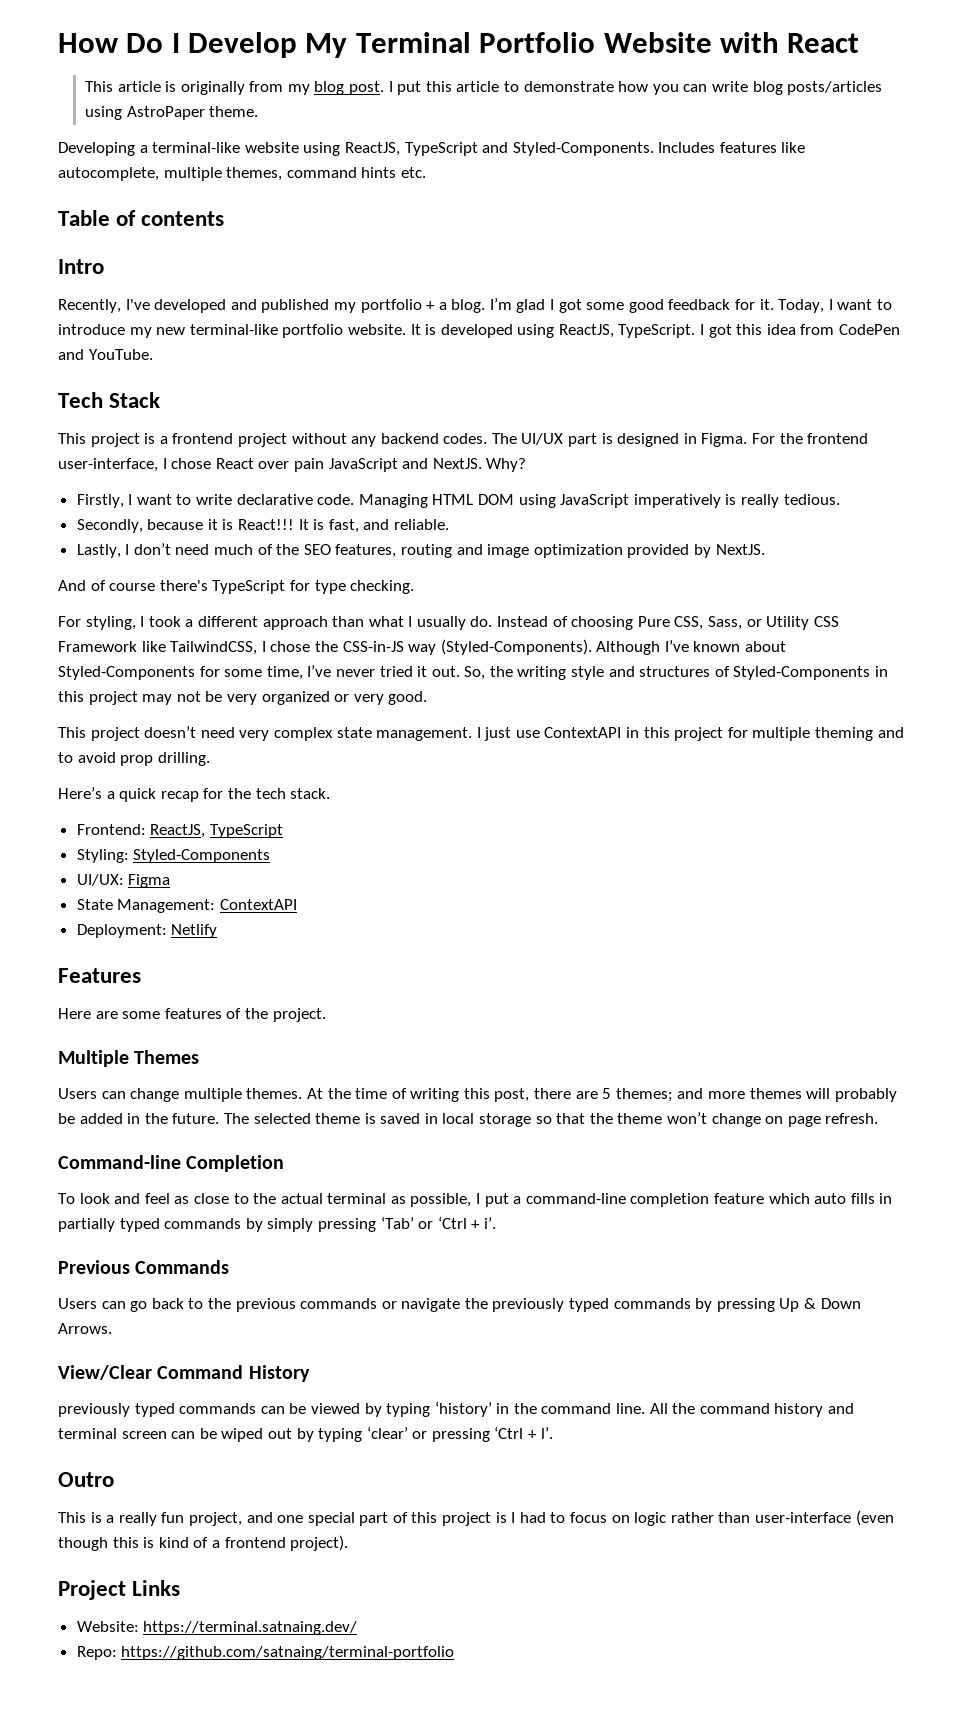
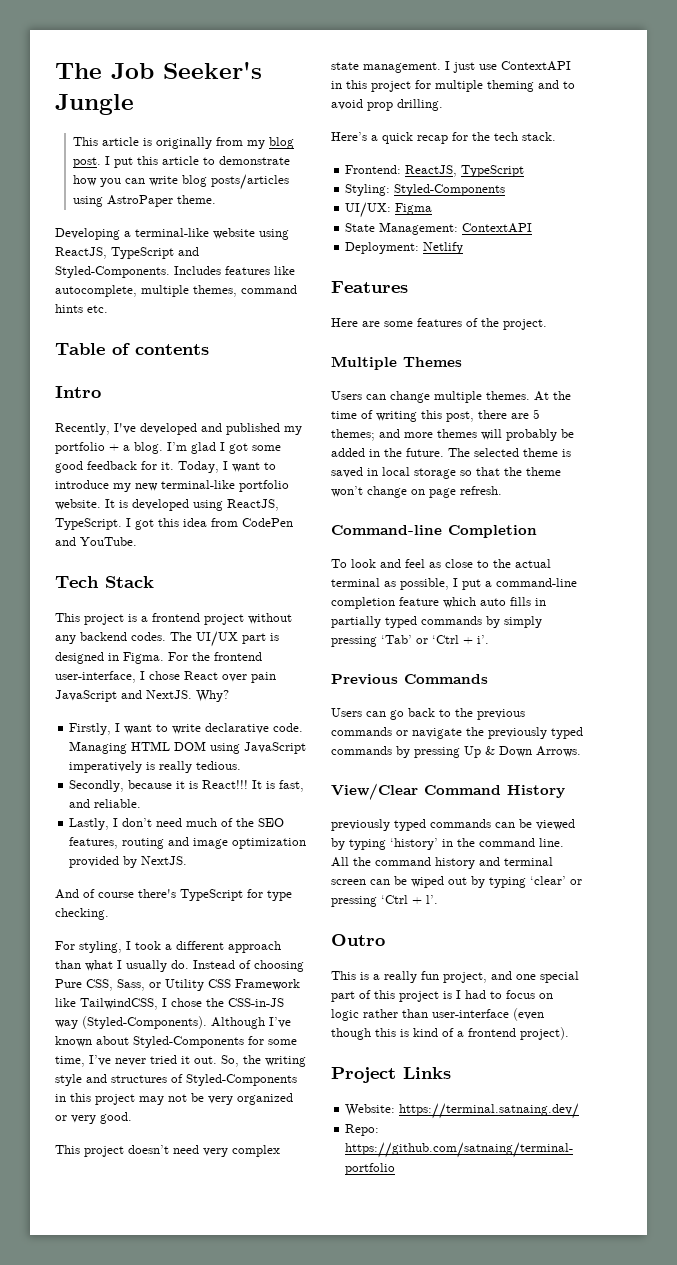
- How Do I Develop My Terminal Portfolio Website with React
+ The Job Seeker's Jungle

